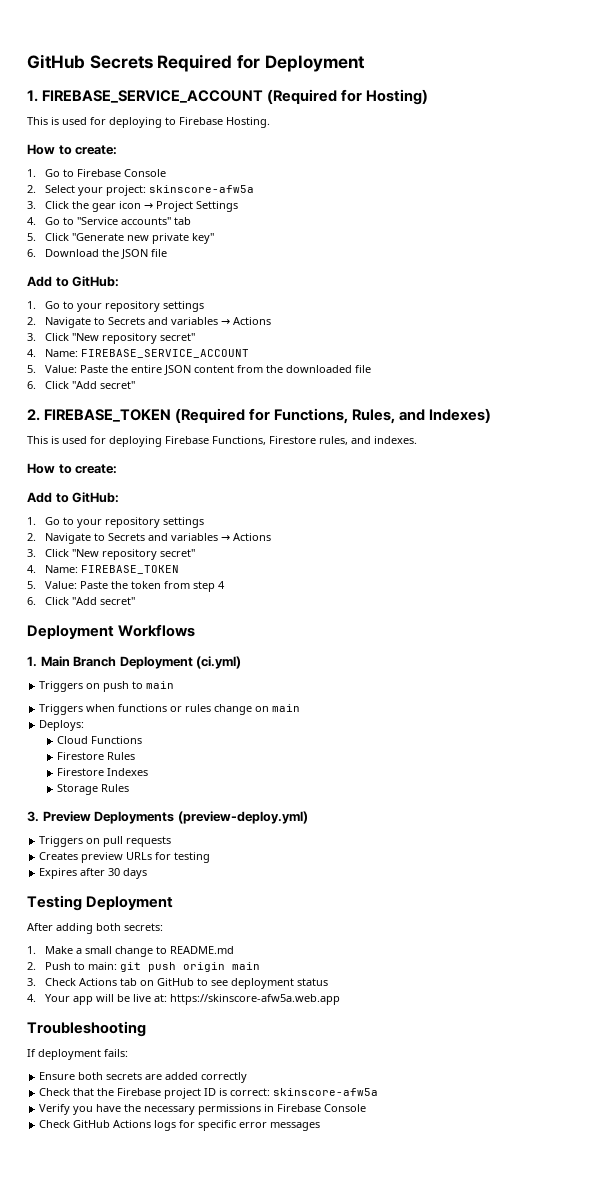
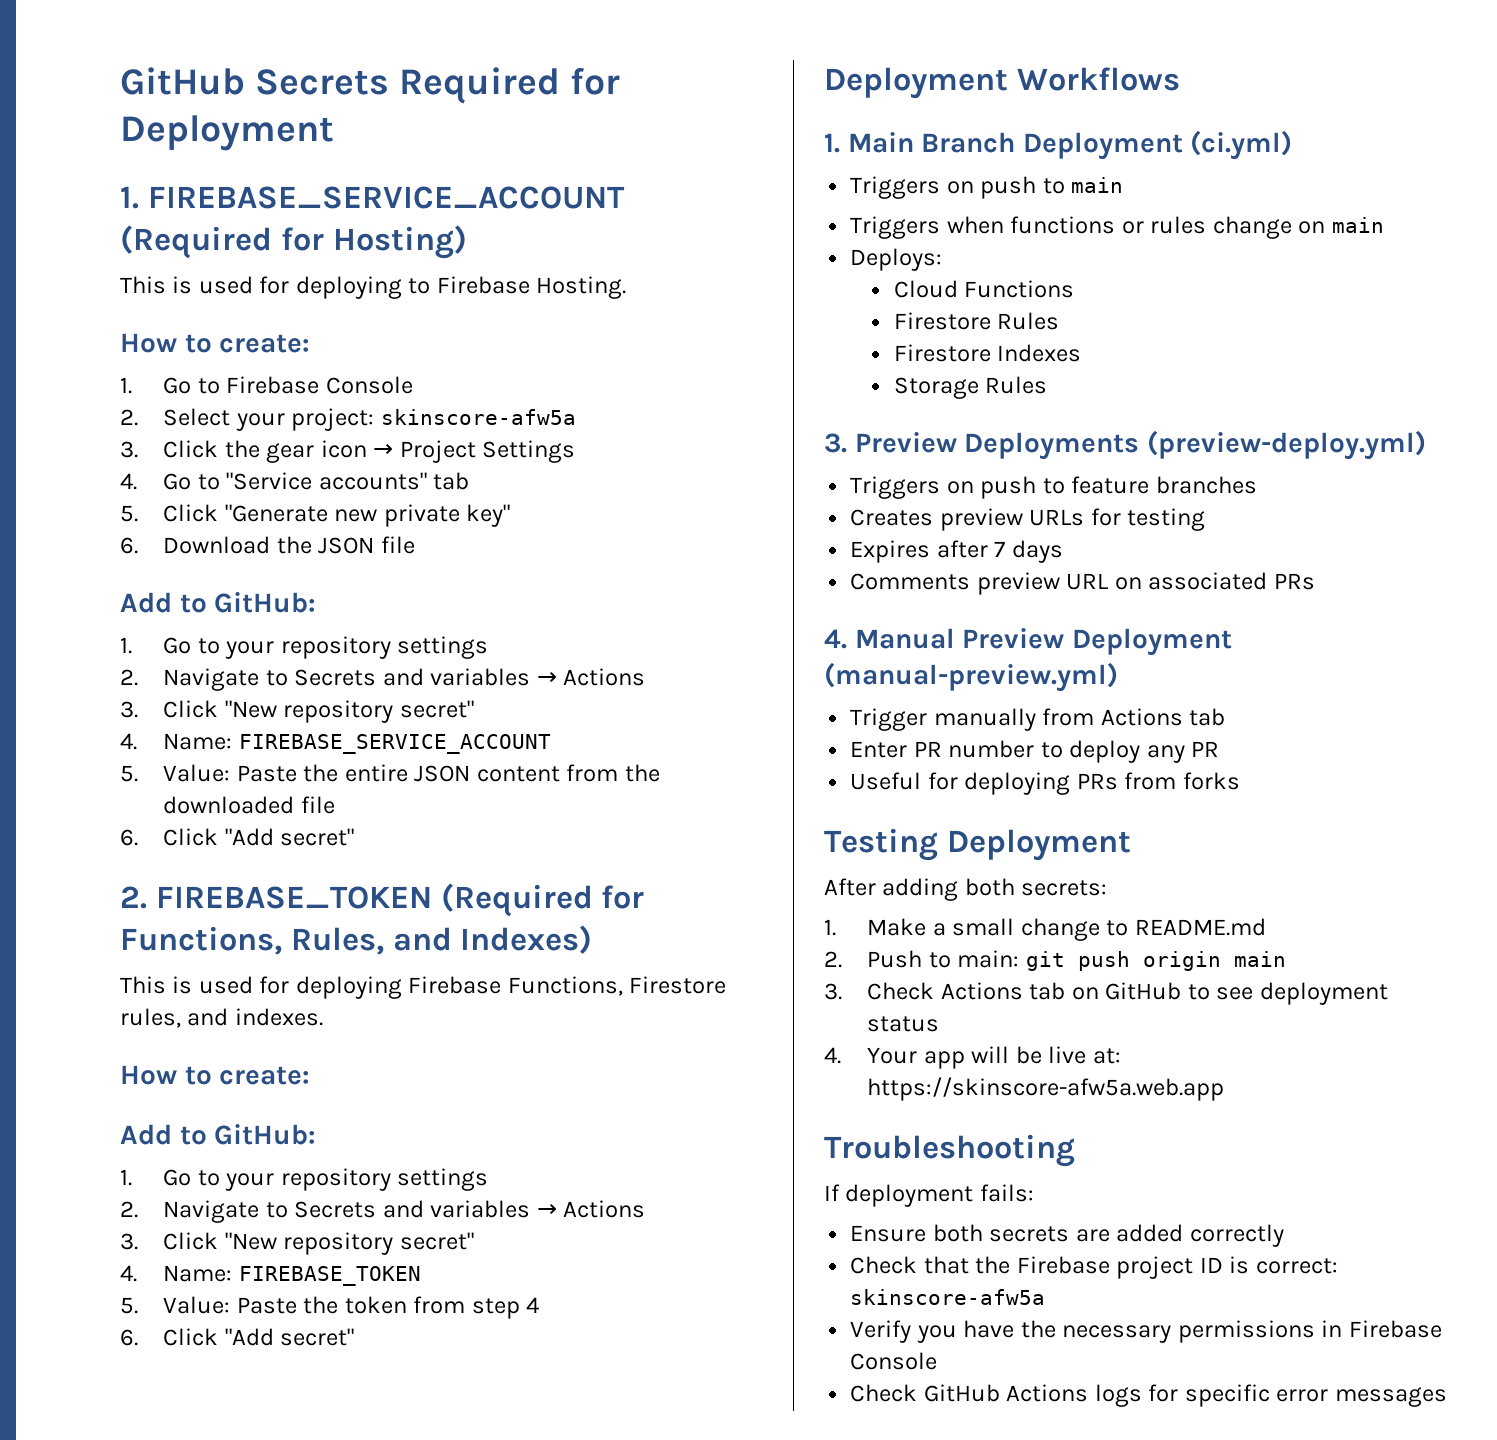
- Triggers on pull requests
+ Triggers on push to feature branches
- Expires after 30 days
+ Expires after 7 days
+ Comments preview URL on associated PRs
+ 4. Manual Preview Deployment (manual-preview.yml)
+ Trigger manually from Actions tab
+ Enter PR number to deploy any PR
+ Useful for deploying PRs from forks

